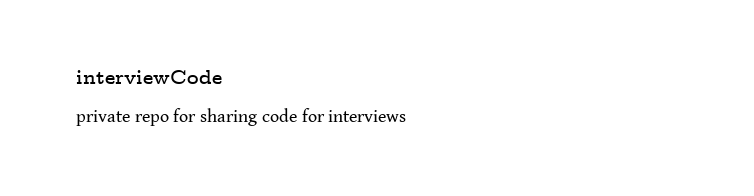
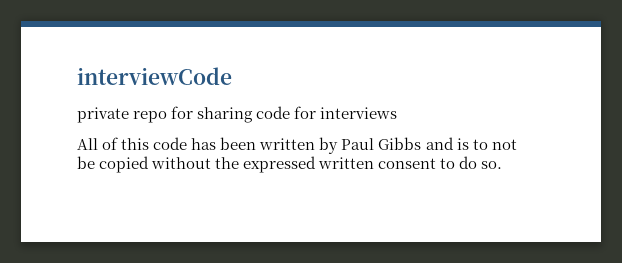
+ All of this code has been written by Paul Gibbs and is to not be copied without the expressed written consent to do so.

